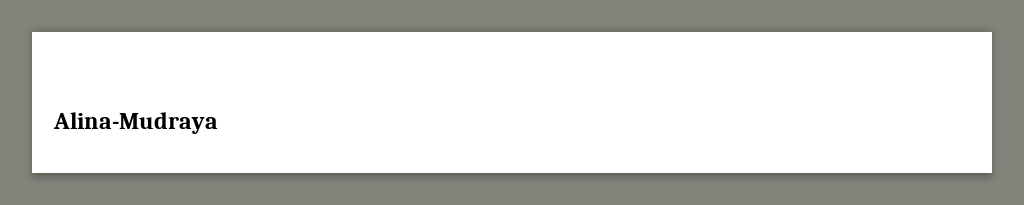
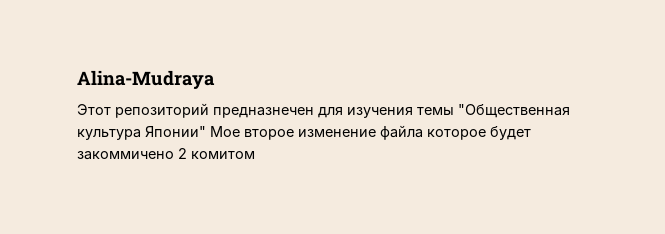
+ Этот репозиторий предназнечен для изучения темы "Общественная культура Японии" Мое второе изменение файла которое будет закоммичено 2 комитом

